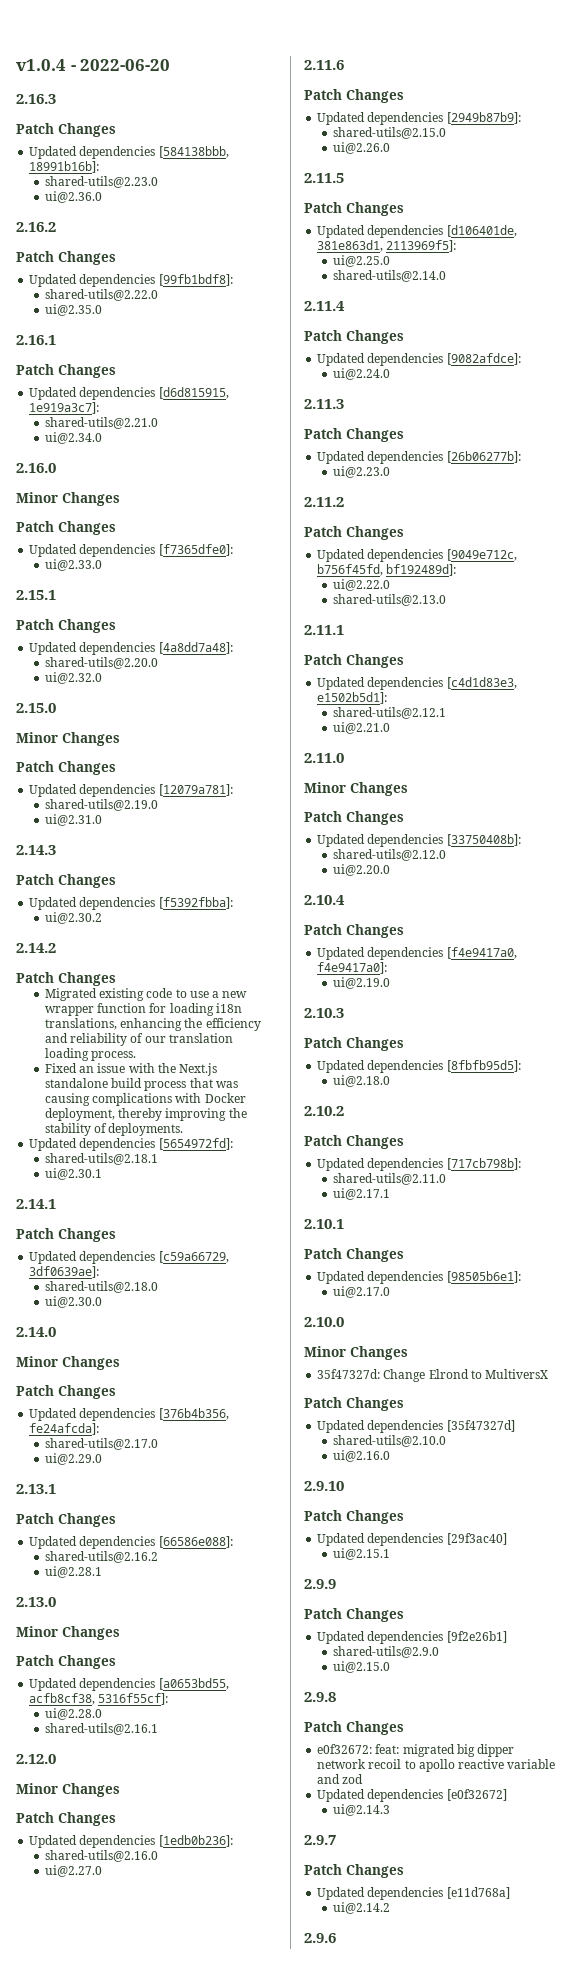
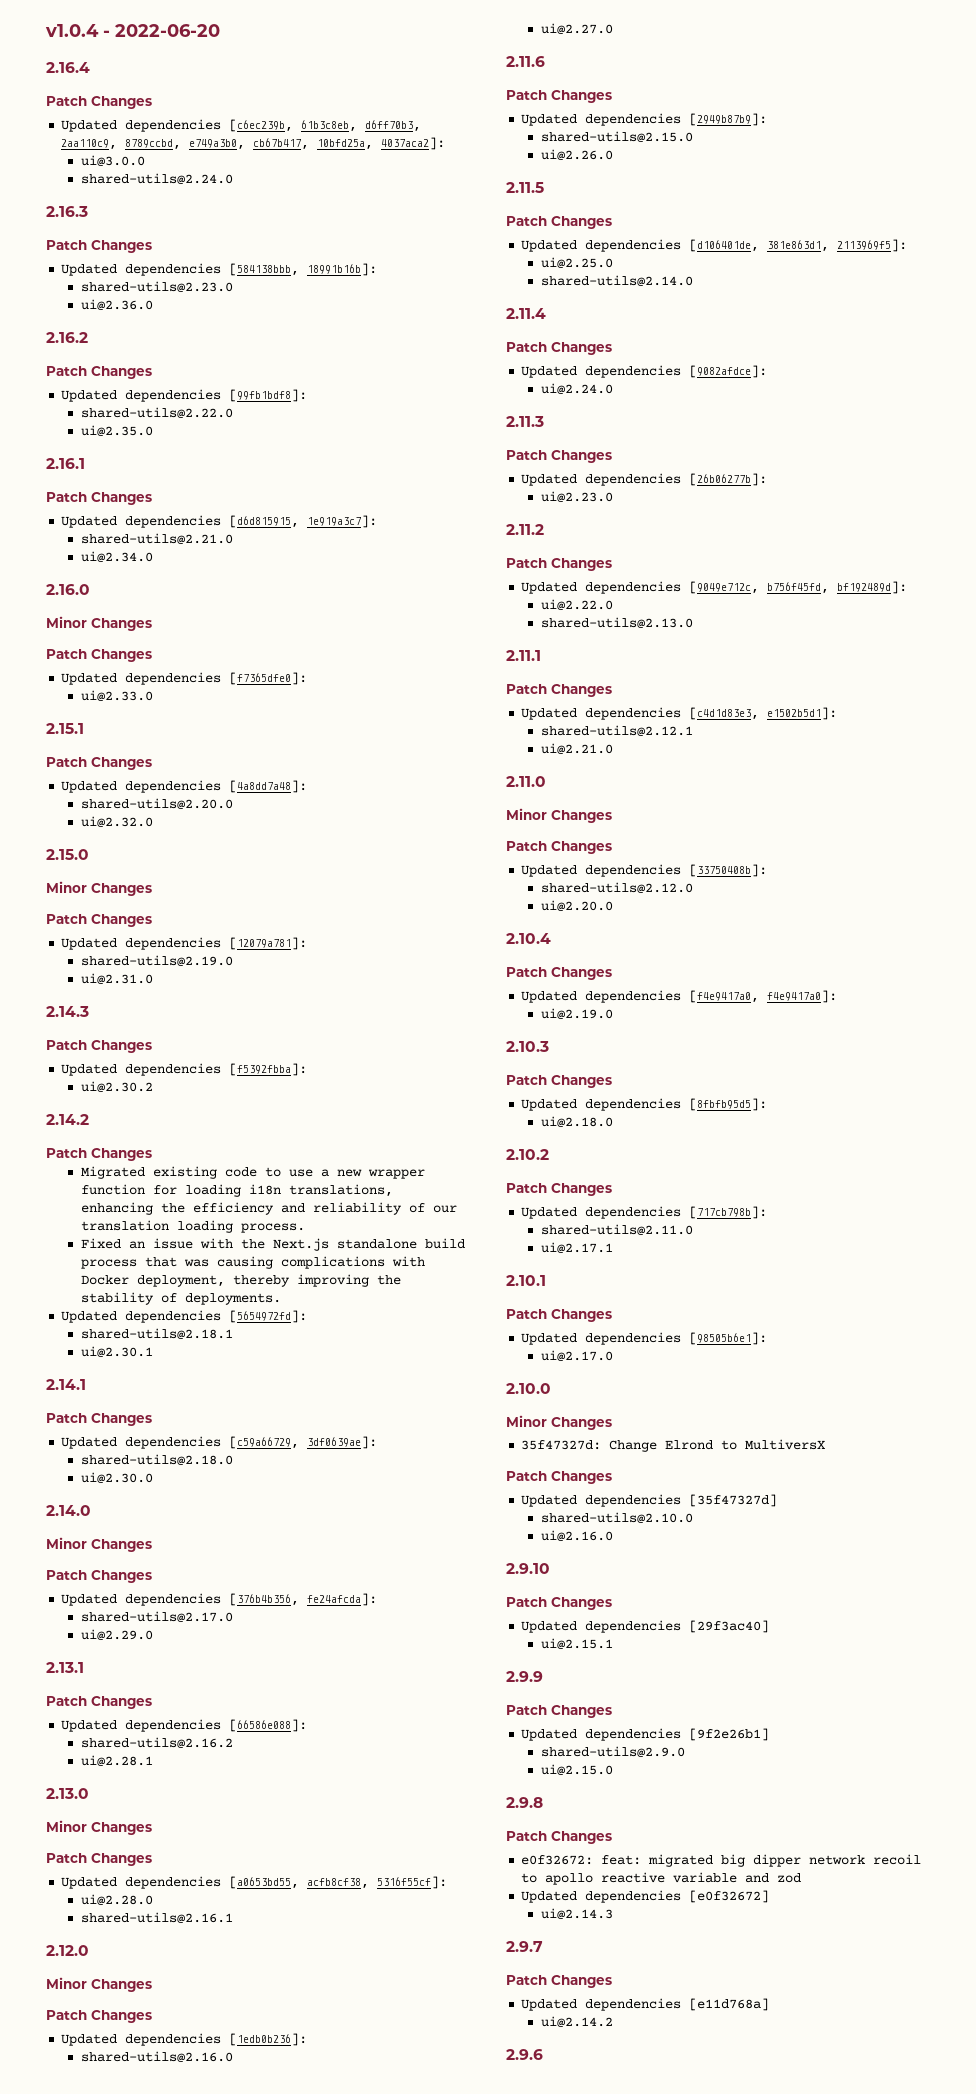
+ 2.16.4
+ Patch Changes
+ Updated dependencies [c6ec239b, 61b3c8eb, d6ff70b3, 2aa110c9, 8789ccbd, e749a3b0, cb67b417, 10bfd25a, 4037aca2]:
+ ui@3.0.0
+ shared-utils@2.24.0

